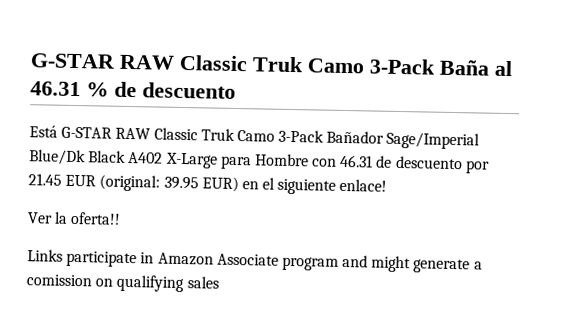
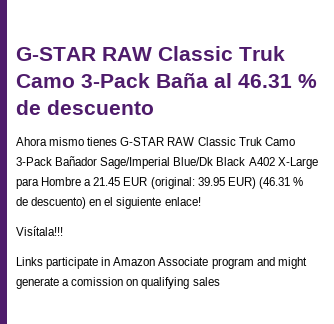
- Está G-STAR RAW Classic Truk Camo 3-Pack Bañador Sage/Imperial Blue/Dk Black A402 X-Large para Hombre con 46.31 de descuento por 21.45 EUR (original: 39.95 EUR) en el siguiente enlace!
+ Ahora mismo tienes G-STAR RAW Classic Truk Camo 3-Pack Bañador Sage/Imperial Blue/Dk Black A402 X-Large para Hombre a 21.45 EUR (original: 39.95 EUR) (46.31 % de descuento) en el siguiente enlace!
- Ver la oferta!!
+ Visítala!!!

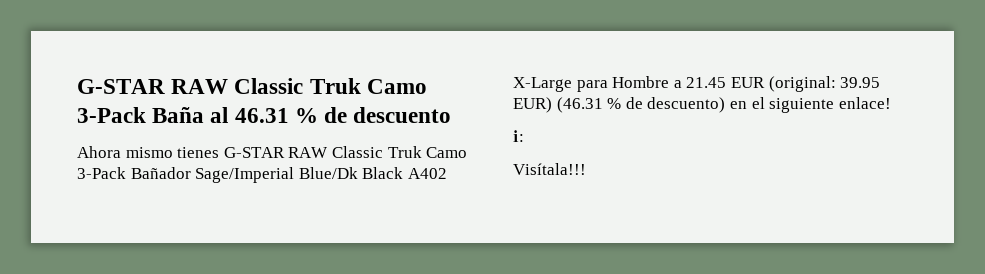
+ ℹ:
- Links participate in Amazon Associate program and might generate a comission on qualifying sales

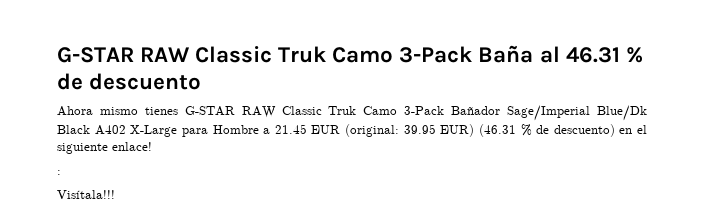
- ℹ:
+ :

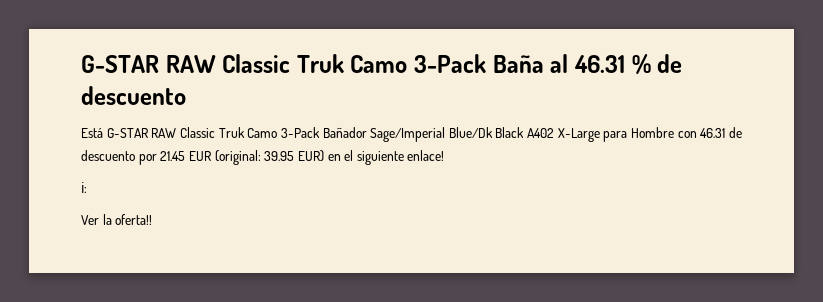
- Ahora mismo tienes G-STAR RAW Classic Truk Camo 3-Pack Bañador Sage/Imperial Blue/Dk Black A402 X-Large para Hombre a 21.45 EUR (original: 39.95 EUR) (46.31 % de descuento) en el siguiente enlace!
+ Está G-STAR RAW Classic Truk Camo 3-Pack Bañador Sage/Imperial Blue/Dk Black A402 X-Large para Hombre con 46.31 de descuento por 21.45 EUR (original: 39.95 EUR) en el siguiente enlace!
- :
- Visítala!!!
+ ℹ:
+ Ver la oferta!!

